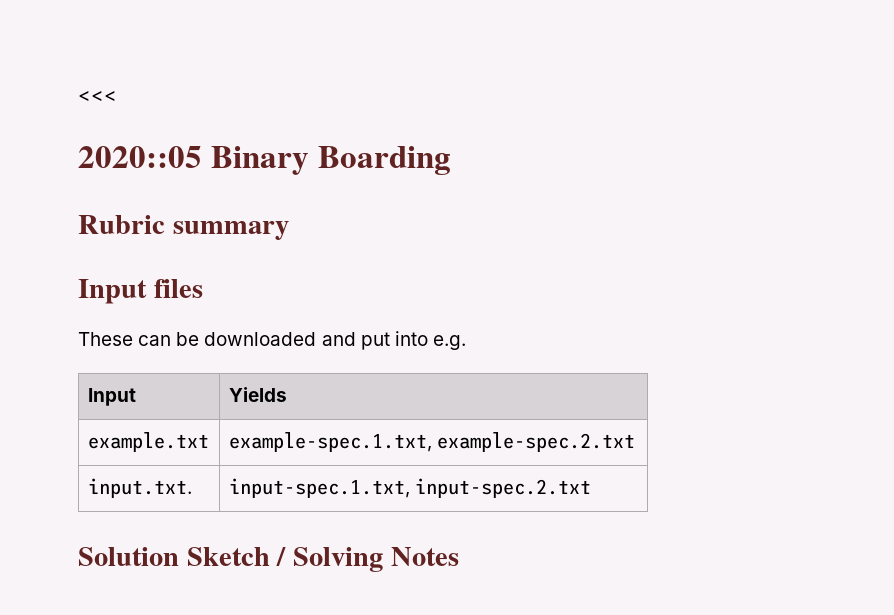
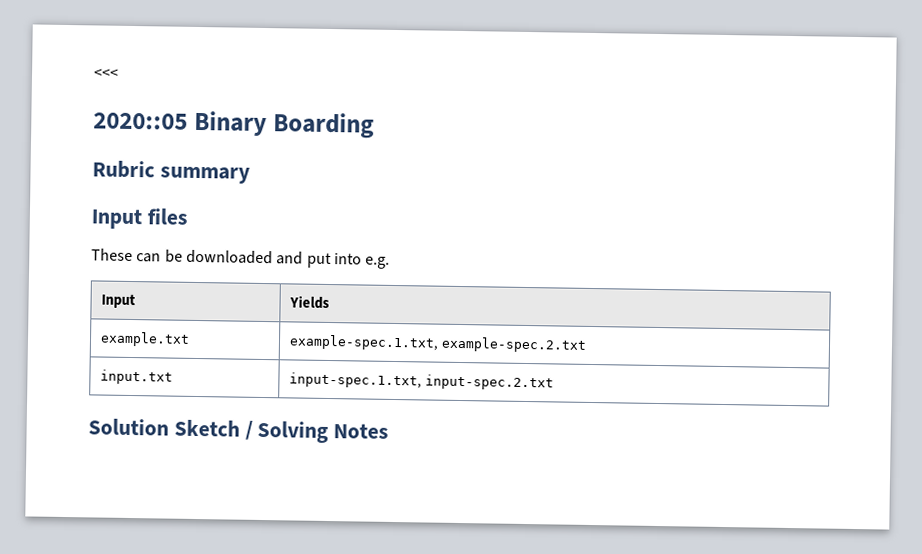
- input.txt. | input-spec.1.txt, input-spec.2.txt
+ input.txt | input-spec.1.txt, input-spec.2.txt

